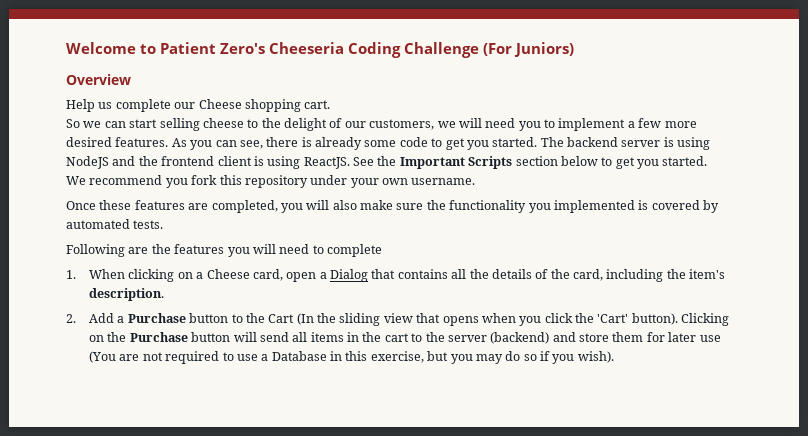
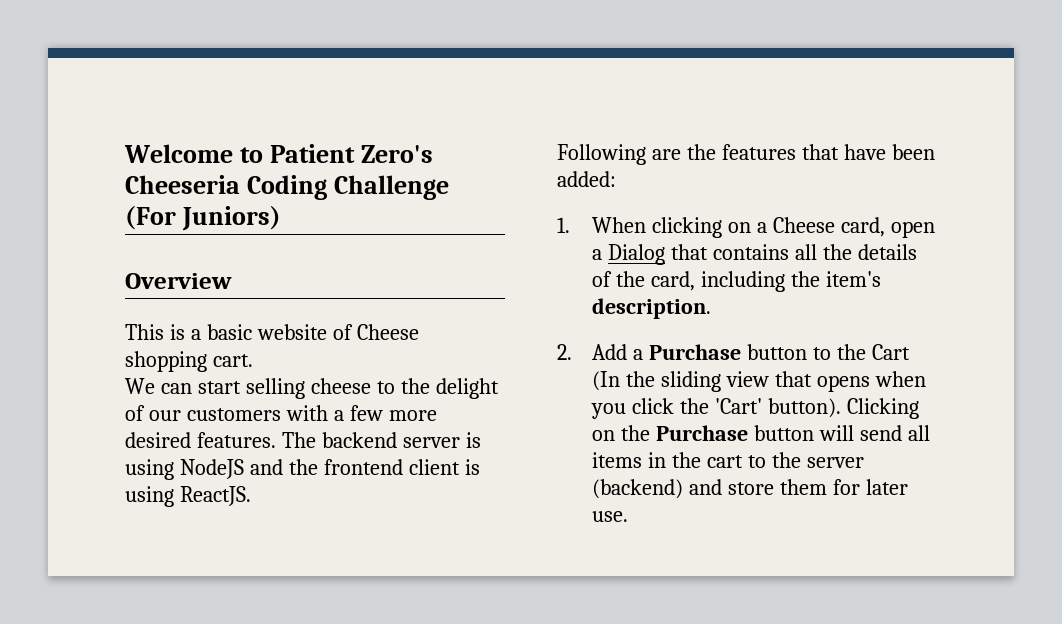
- Help us complete our Cheese shopping cart.
+ This is a basic website of Cheese shopping cart.
- So we can start selling cheese to the delight of our customers, we will need you to implement a few more desired features.
+ We can start selling cheese to the delight of our customers with a few more desired features.
- As you can see, there is already some code to get you started.
- See the Important Scripts section below to get you started.
- We recommend you fork this repository under your own username.
- Once these features are completed, you will also make sure the functionality you implemented is covered by automated tests.
- Following are the features you will need to complete
+ Following are the features that have been added:
- Clicking on the Purchase button will send all items in the cart to the server (backend) and store them for later use (You are not required to use a Database in this exercise, but you may do so if you wish).
+ Clicking on the Purchase button will send all items in the cart to the server (backend) and store them for later use.

